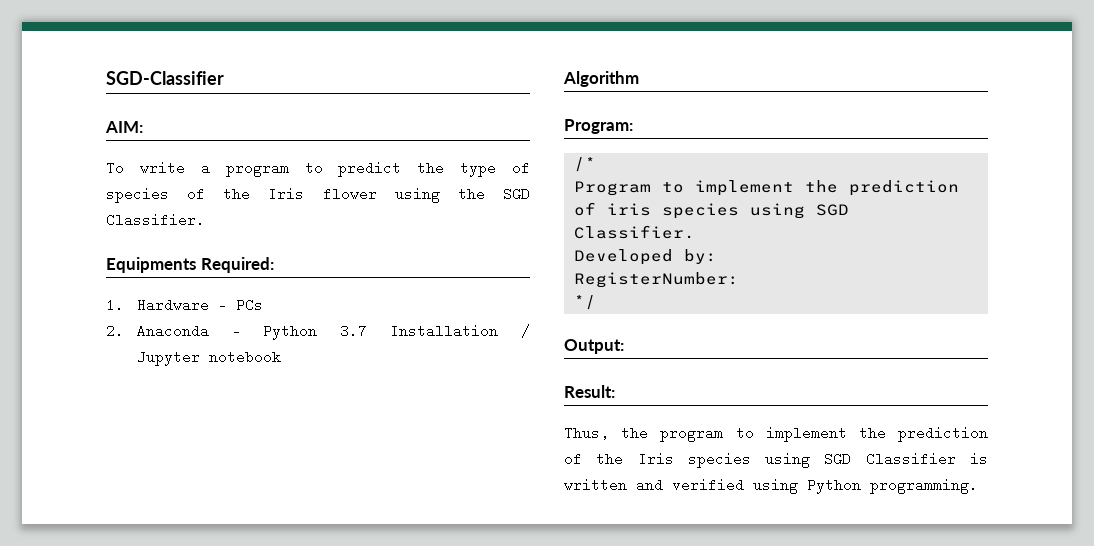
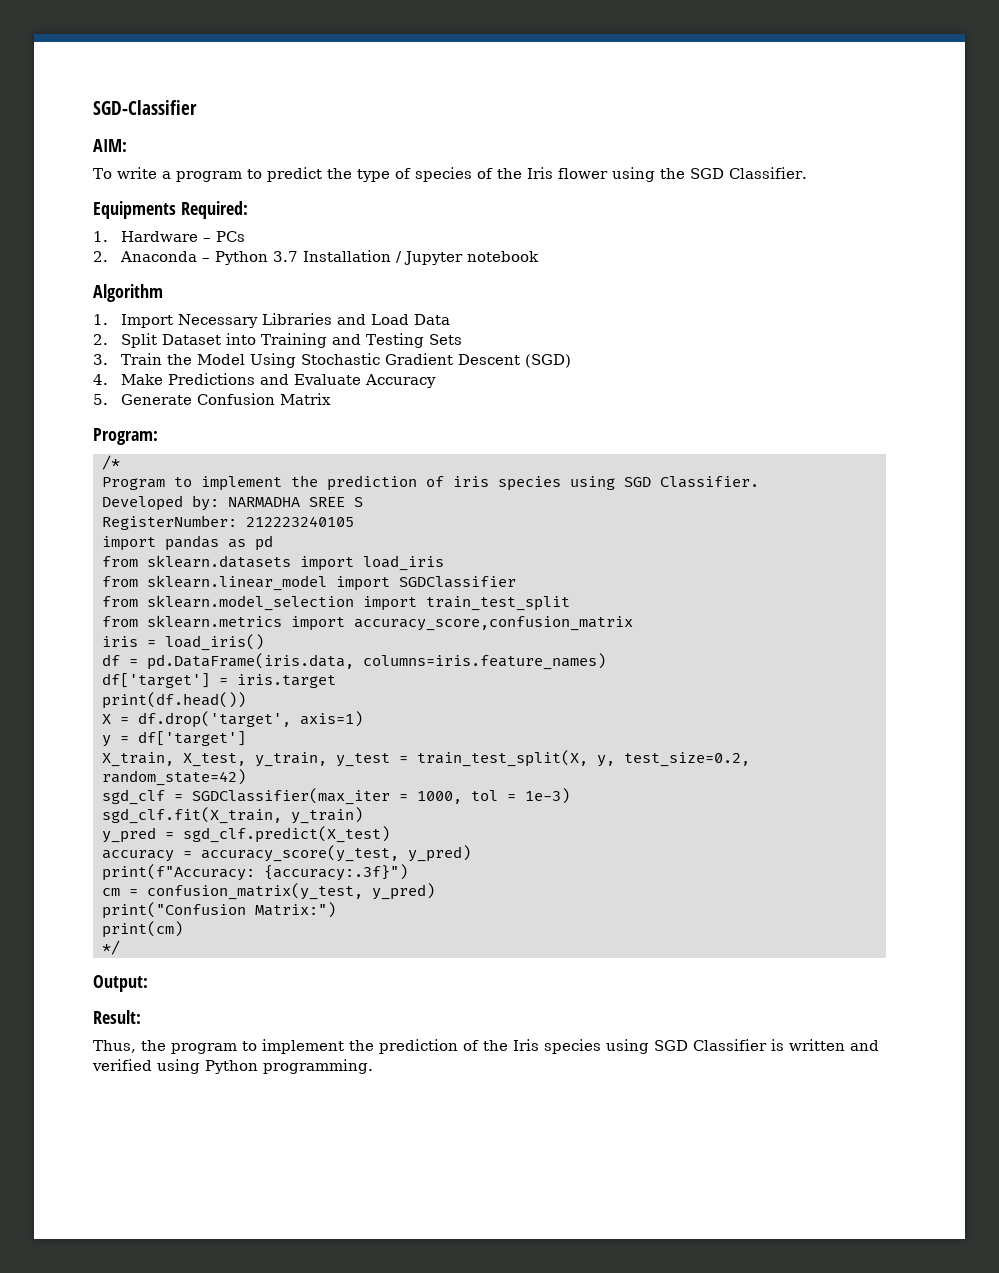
+ 1. Import Necessary Libraries and Load Data
+ 2. Split Dataset into Training and Testing Sets
+ 3. Train the Model Using Stochastic Gradient Descent (SGD)
+ 4. Make Predictions and Evaluate Accuracy
+ 5. Generate Confusion Matrix
- Developed by:
- RegisterNumber:
+ Developed by: NARMADHA SREE S
+ RegisterNumber: 212223240105
+ import pandas as pd
+ from sklearn.datasets import load_iris
+ from sklearn.linear_model import SGDClassifier
+ from sklearn.model_selection import train_test_split
+ from sklearn.metrics import accuracy_score,confusion_matrix
+ iris = load_iris()
+ df = pd.DataFrame(iris.data, columns=iris.feature_names)
+ df['target'] = iris.target
+ print(df.head())
+ X = df.drop('target', axis=1)
+ y = df['target']
+ X_train, X_test, y_train, y_test = train_test_split(X, y, test_size=0.2, random_state=42)
+ sgd_clf = SGDClassifier(max_iter = 1000, tol = 1e-3)
+ sgd_clf.fit(X_train, y_train)
+ y_pred = sgd_clf.predict(X_test)
+ accuracy = accuracy_score(y_test, y_pred)
+ print(f"Accuracy: {accuracy:.3f}")
+ cm = confusion_matrix(y_test, y_pred)
+ print("Confusion Matrix:")
+ print(cm)

